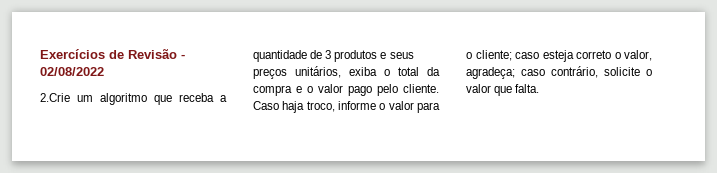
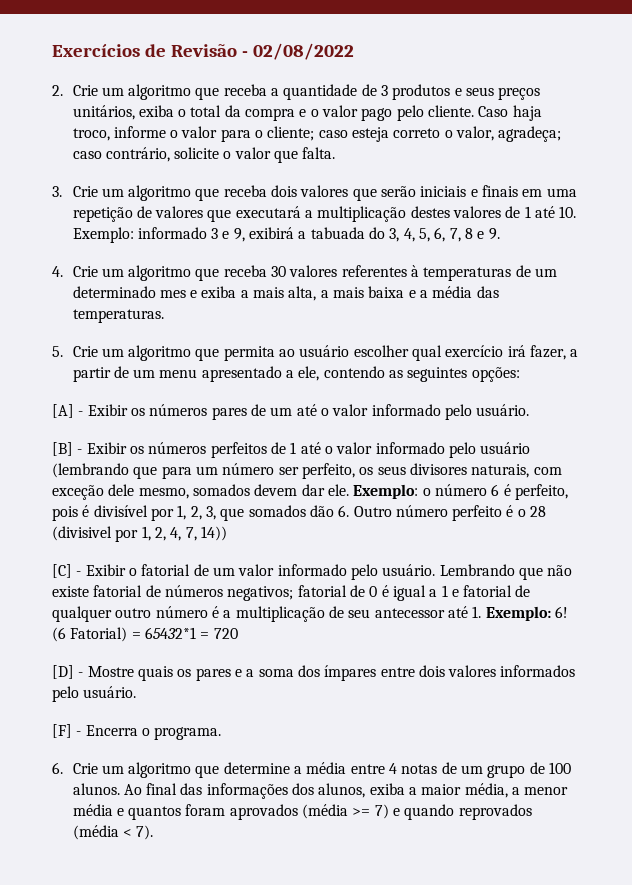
- 2.Crie um algoritmo que receba a quantidade de 3 produtos e seus preços unitários, exiba o total da compra e o valor pago pelo cliente.
+ 2. Crie um algoritmo que receba a quantidade de 3 produtos e seus preços unitários, exiba o total da compra e o valor pago pelo cliente.
+ 3. Crie um algoritmo que receba dois valores que serão iniciais e finais em uma repetição de valores que executará a multiplicação destes valores de 1 até 10. Exemplo: informado 3 e 9, exibirá a tabuada do 3, 4, 5, 6, 7, 8 e 9.
+ 4. Crie um algoritmo que receba 30 valores referentes à temperaturas de um determinado mes e exiba a mais alta, a mais baixa e a média das temperaturas.
+ 5. Crie um algoritmo que permita ao usuário escolher qual exercício irá fazer, a partir de um menu apresentado a ele, contendo as seguintes opções:
+ [A] - Exibir os números pares de um até o valor informado pelo usuário.
+ [B] - Exibir os números perfeitos de 1 até o valor informado pelo usuário (lembrando que para um número ser perfeito, os seus divisores naturais, com exceção dele mesmo, somados devem dar ele. Exemplo: o número 6 é perfeito, pois é divisível por 1, 2, 3, que somados dão 6. Outro número perfeito é o 28 (divisivel por 1, 2, 4, 7, 14))
+ [C] - Exibir o fatorial de um valor informado pelo usuário. Lembrando que não existe fatorial de números negativos; fatorial de 0 é igual a 1 e fatorial de qualquer outro número é a multiplicação de seu antecessor até 1. Exemplo: 6! (6 Fatorial) = 65432*1 = 720
+ [D] - Mostre quais os pares e a soma dos ímpares entre dois valores informados pelo usuário.
+ [F] - Encerra o programa.
+ 6. Crie um algoritmo que determine a média entre 4 notas de um grupo de 100 alunos. Ao final das informações dos alunos, exiba a maior média, a menor média e quantos foram aprovados (média >= 7) e quando reprovados (média < 7).

